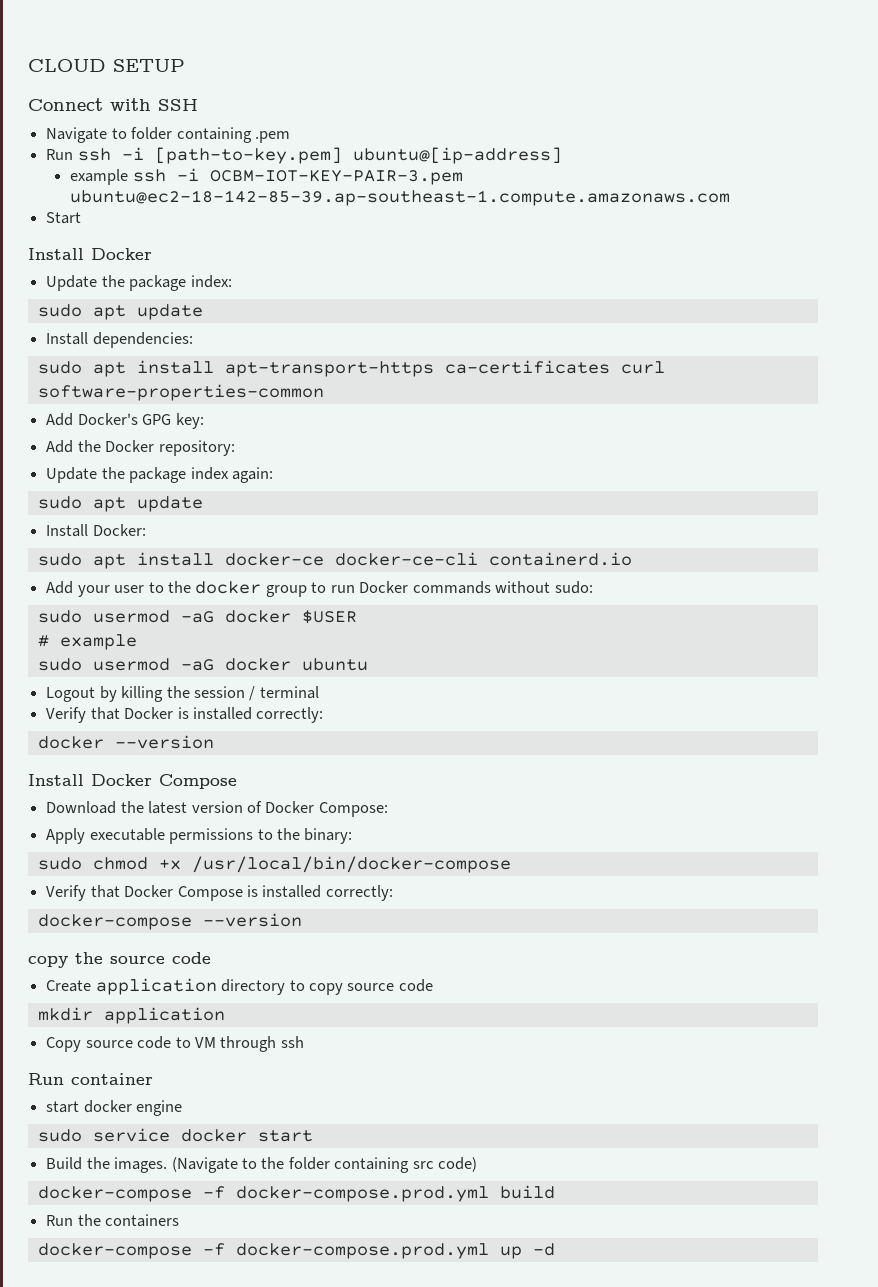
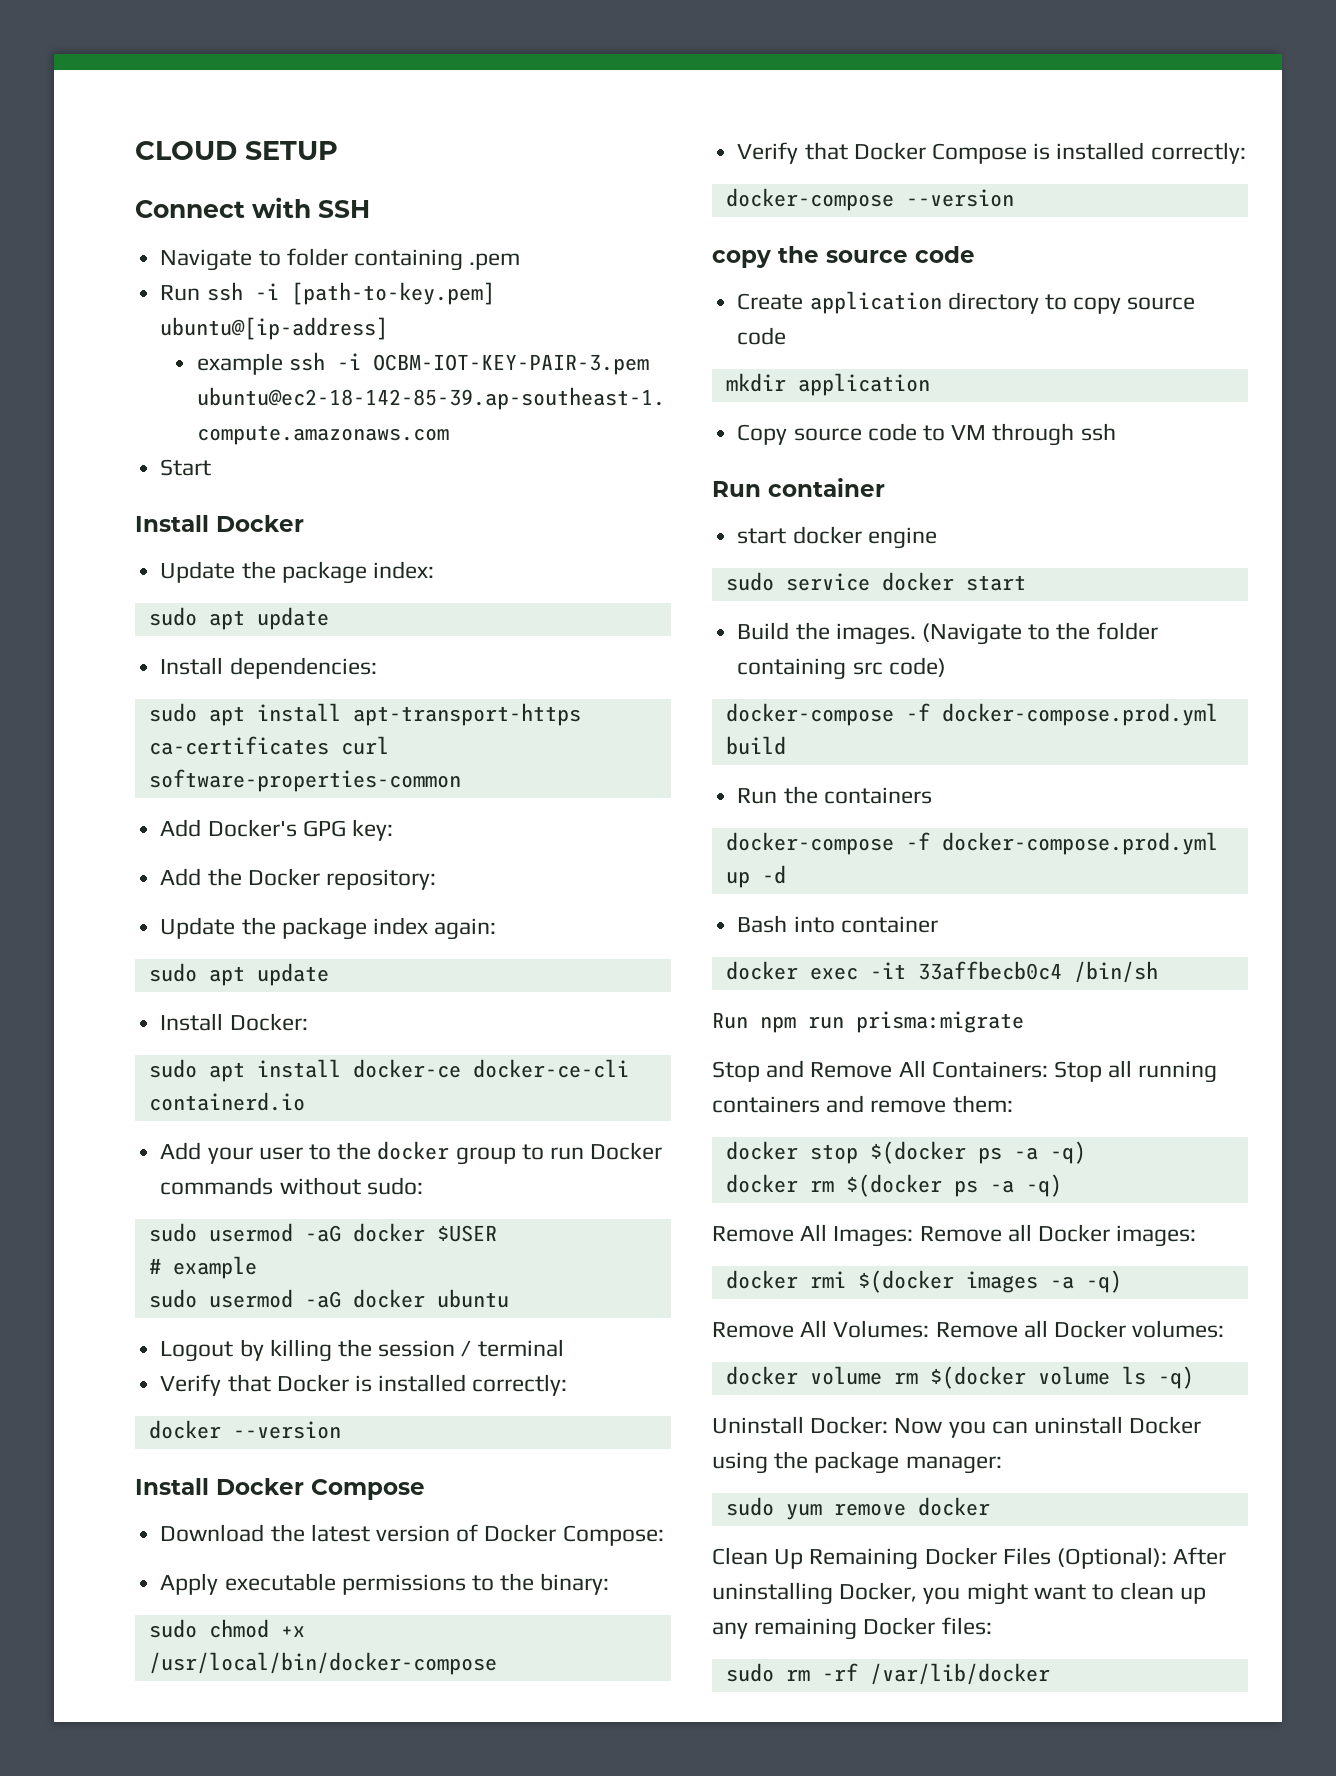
+ Bash into container
+ docker exec -it 33affbecb0c4 /bin/sh
+ Run npm run prisma:migrate
+ Stop and Remove All Containers: Stop all running containers and remove them:
+ docker stop $(docker ps -a -q)
+ docker rm $(docker ps -a -q)
+ Remove All Images: Remove all Docker images:
+ docker rmi $(docker images -a -q)
+ Remove All Volumes: Remove all Docker volumes:
+ docker volume rm $(docker volume ls -q)
+ Uninstall Docker: Now you can uninstall Docker using the package manager:
+ sudo yum remove docker
+ Clean Up Remaining Docker Files (Optional): After uninstalling Docker, you might want to clean up any remaining Docker files:
+ sudo rm -rf /var/lib/docker

